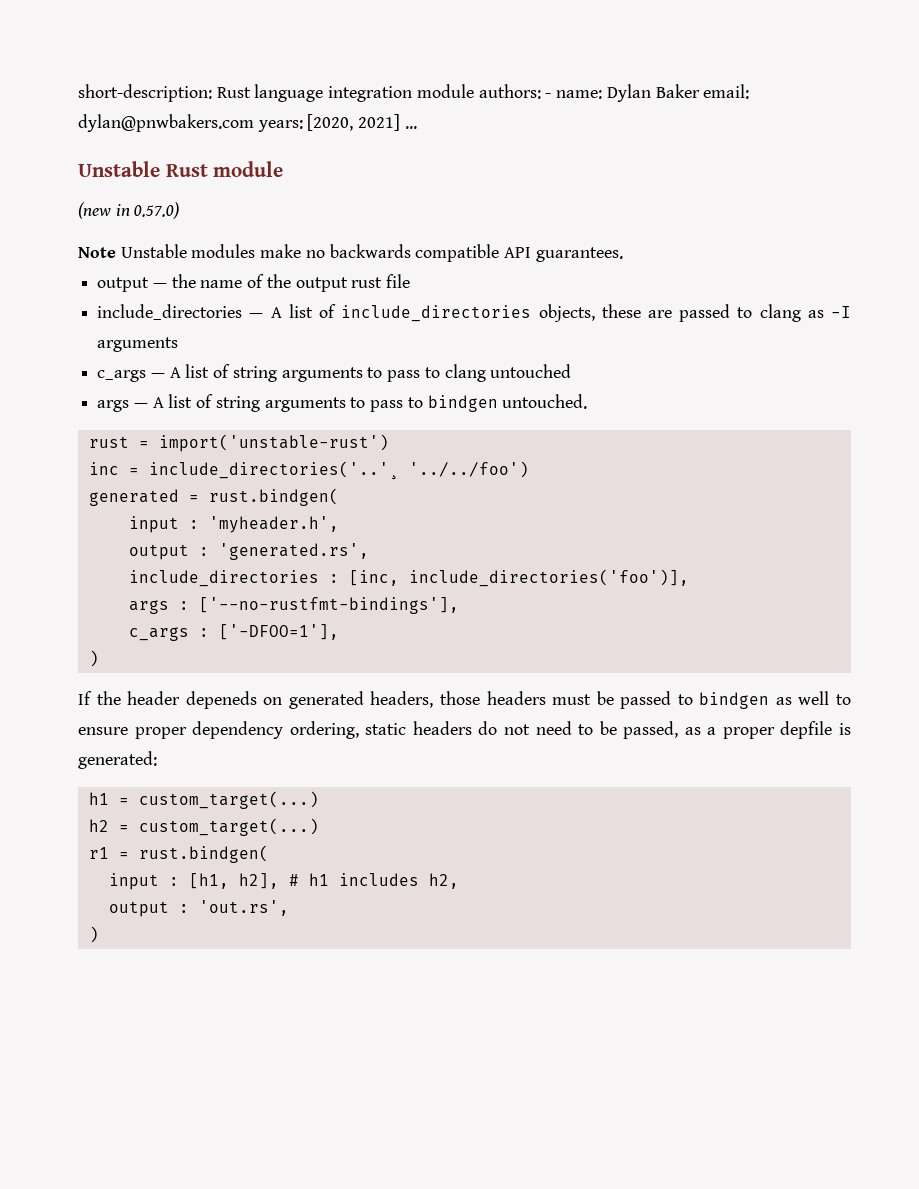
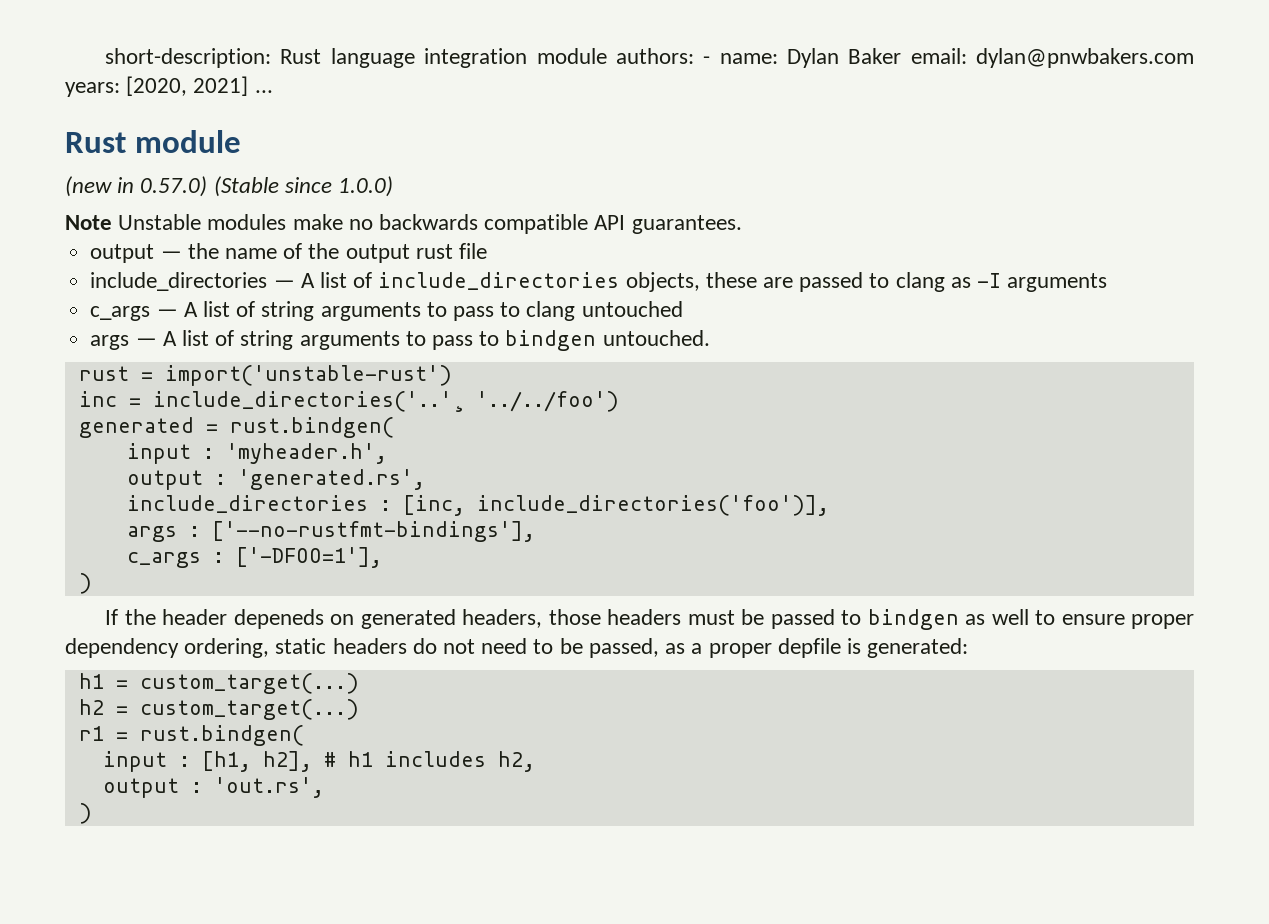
- Unstable Rust module
+ Rust module
- (new in 0.57.0)
+ (new in 0.57.0) (Stable since 1.0.0)

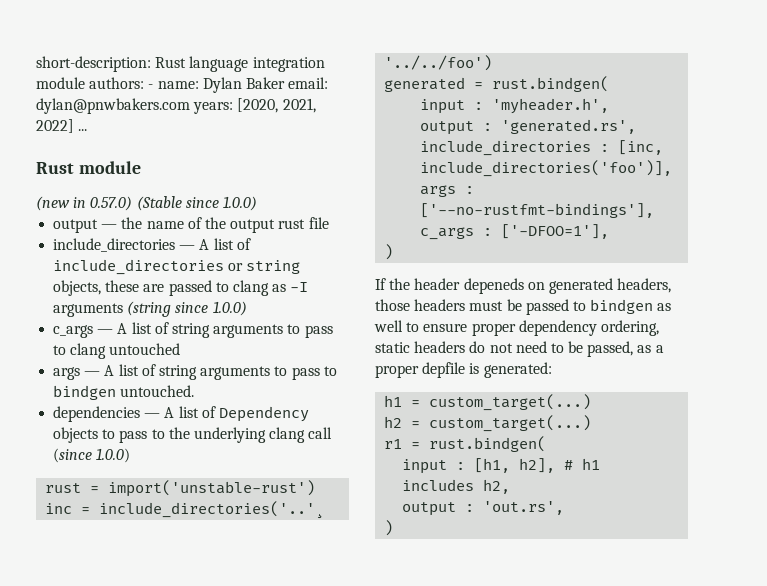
- short-description: Rust language integration module authors: - name: Dylan Baker email: dylan@pnwbakers.com years: [2020, 2021] ...
+ short-description: Rust language integration module authors: - name: Dylan Baker email: dylan@pnwbakers.com years: [2020, 2021, 2022] ...
- Note Unstable modules make no backwards compatible API guarantees.
- include_directories — A list of include_directories objects, these are passed to clang as -I arguments
+ include_directories — A list of include_directories or string objects, these are passed to clang as -I arguments (string since 1.0.0)
+ dependencies — A list of Dependency objects to pass to the underlying clang call (since 1.0.0)

